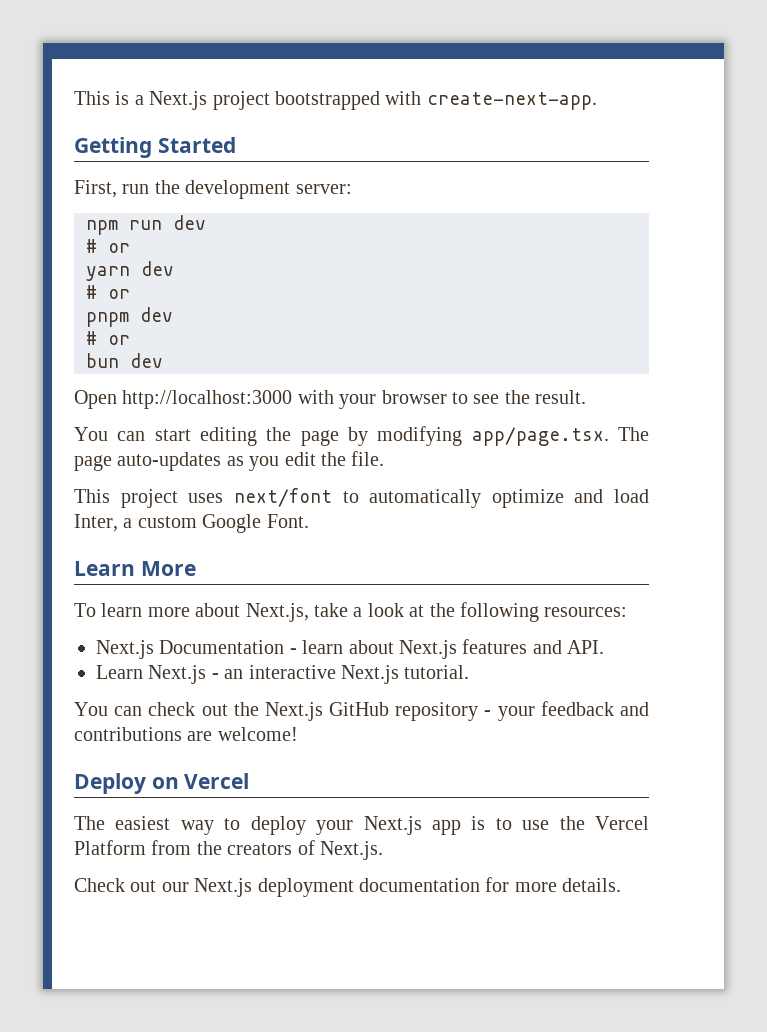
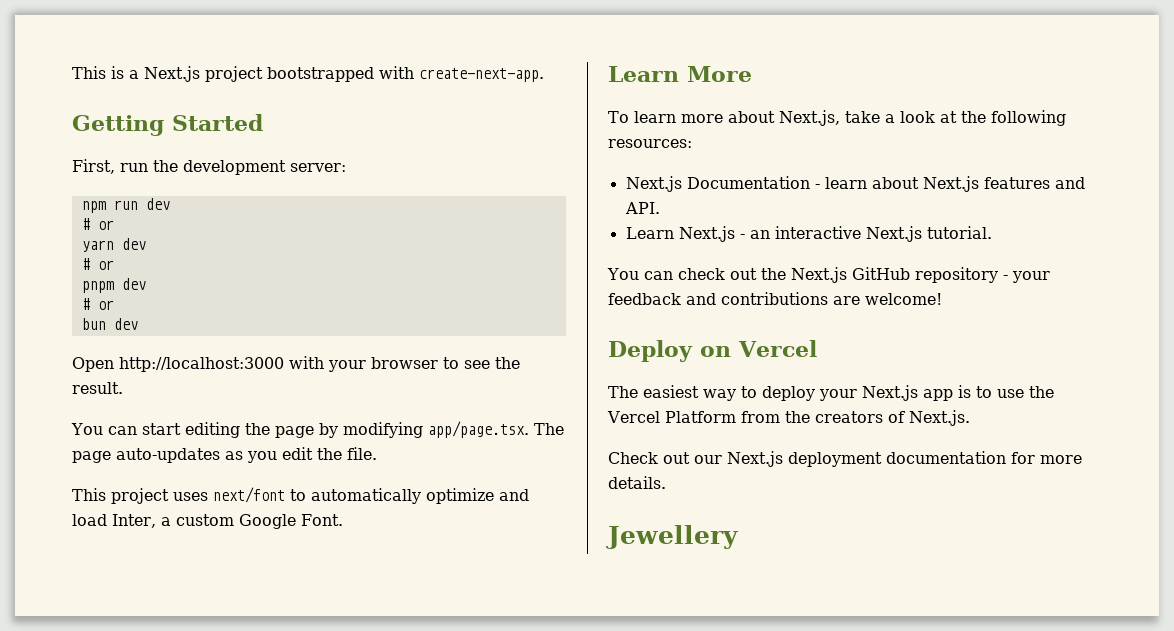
+ Jewellery

